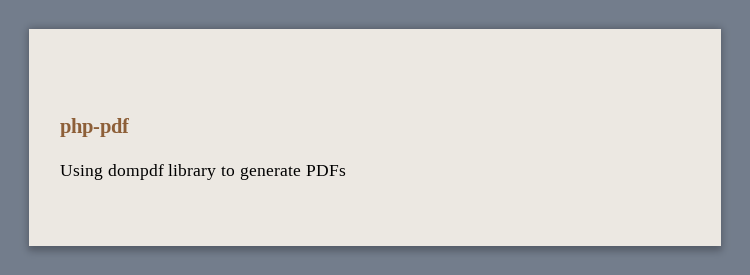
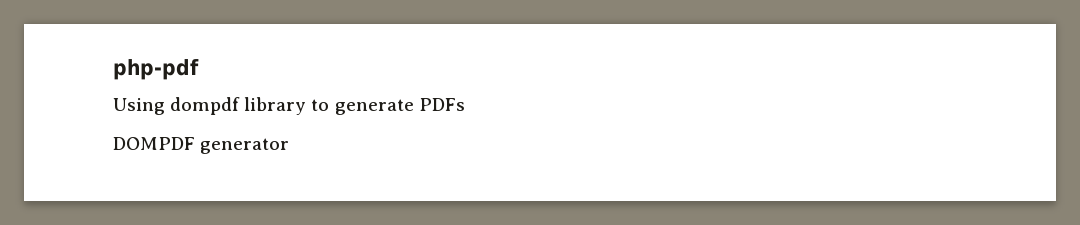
+ DOMPDF generator

